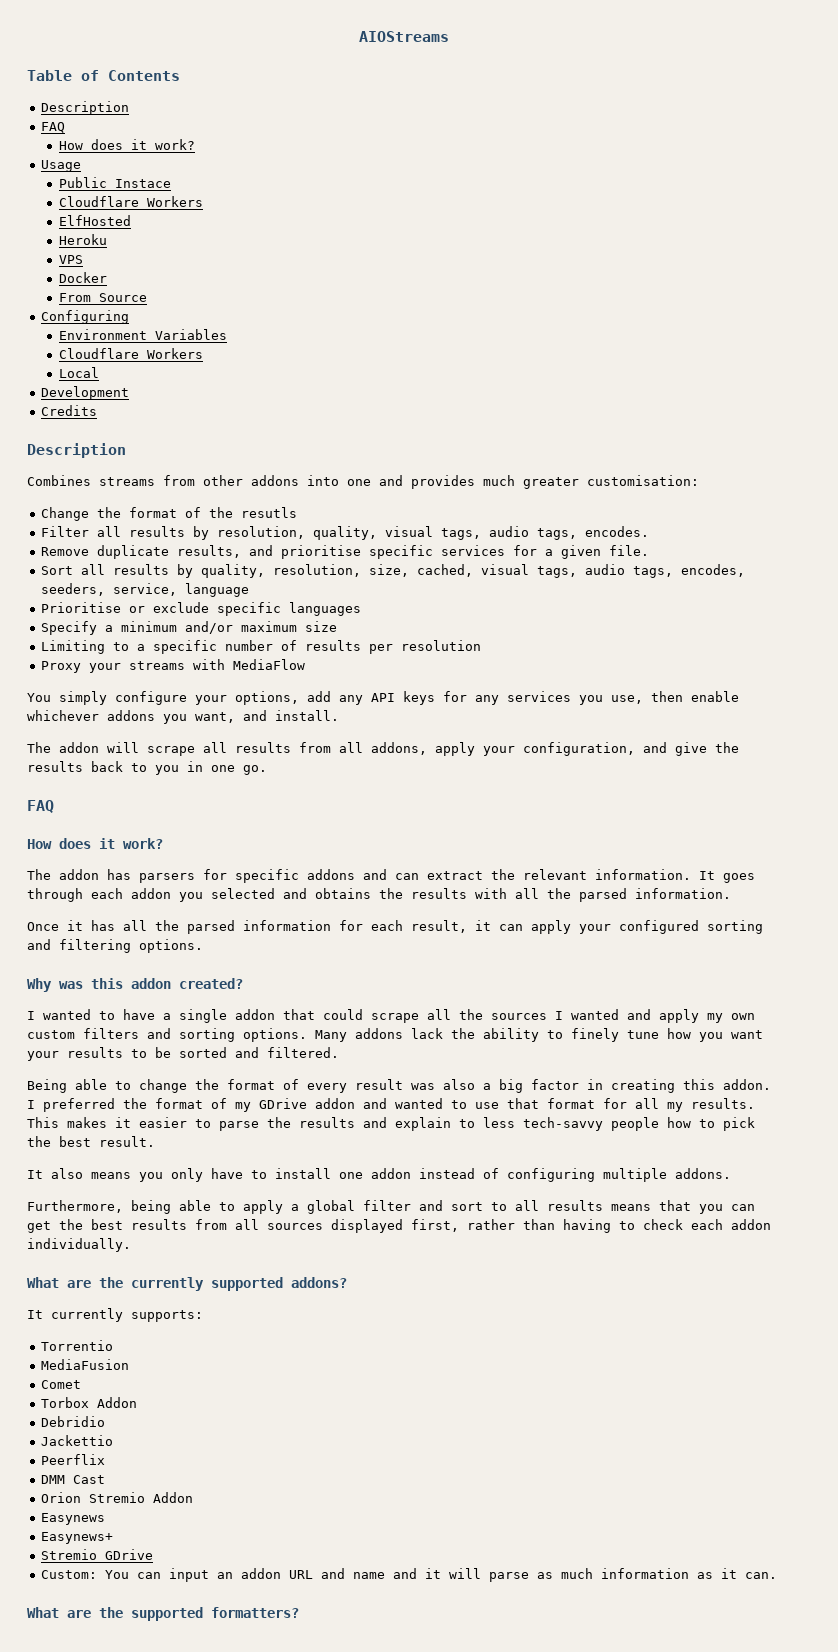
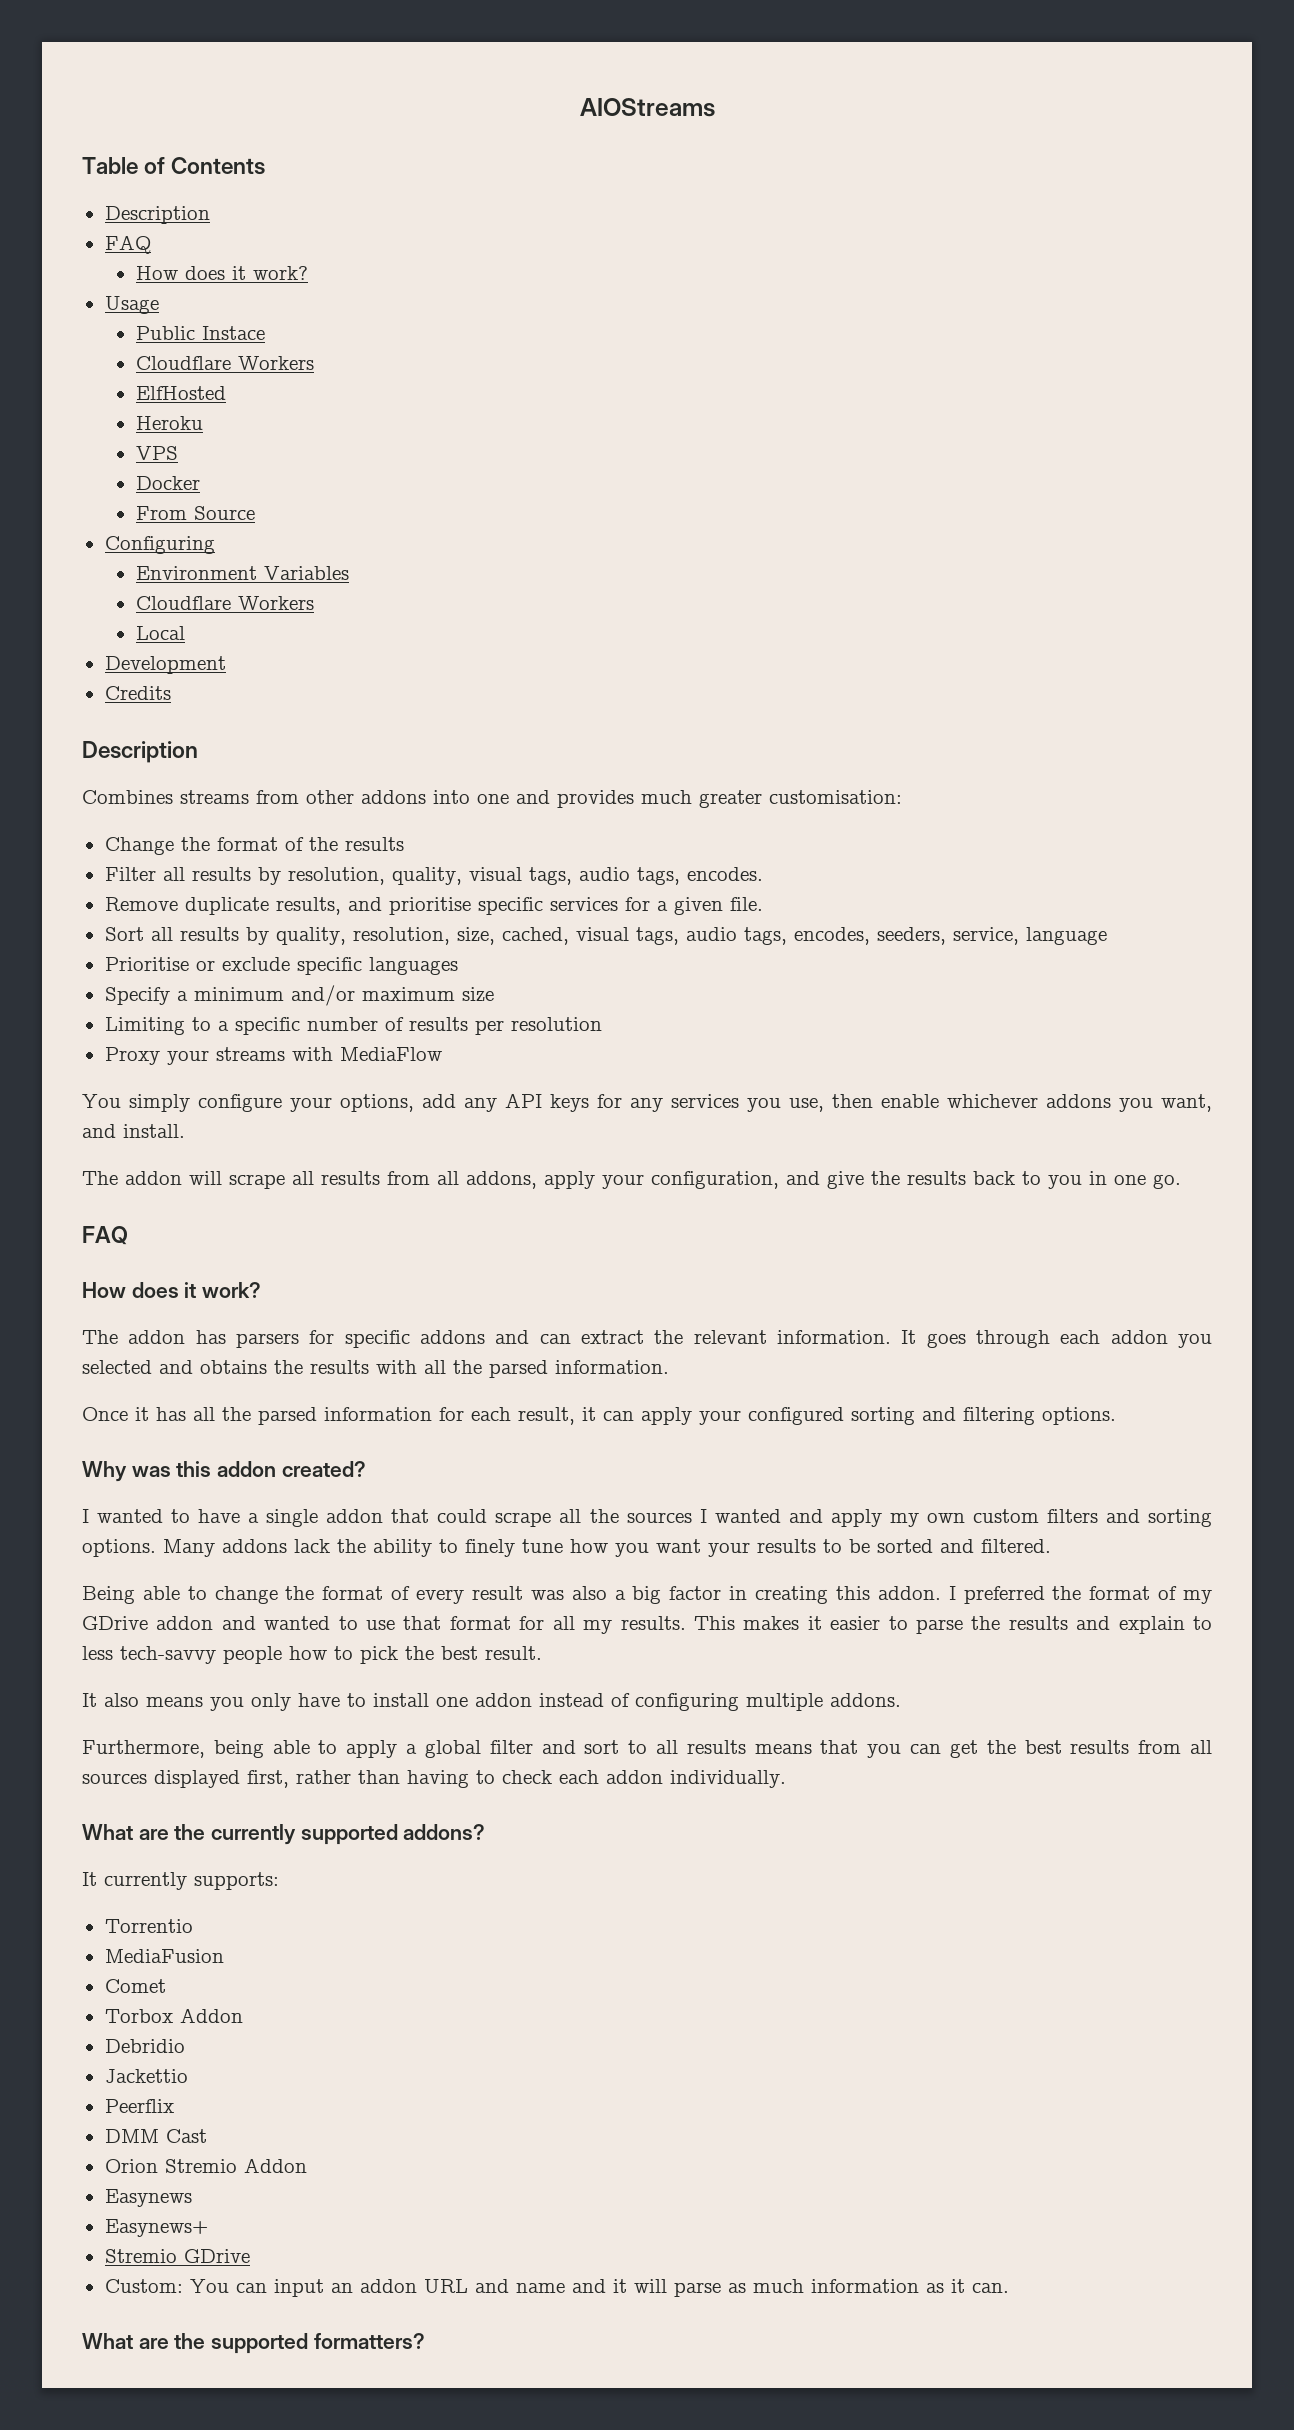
- Change the format of the resutls
+ Change the format of the results

